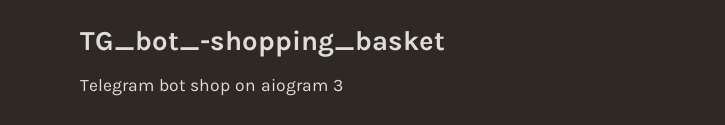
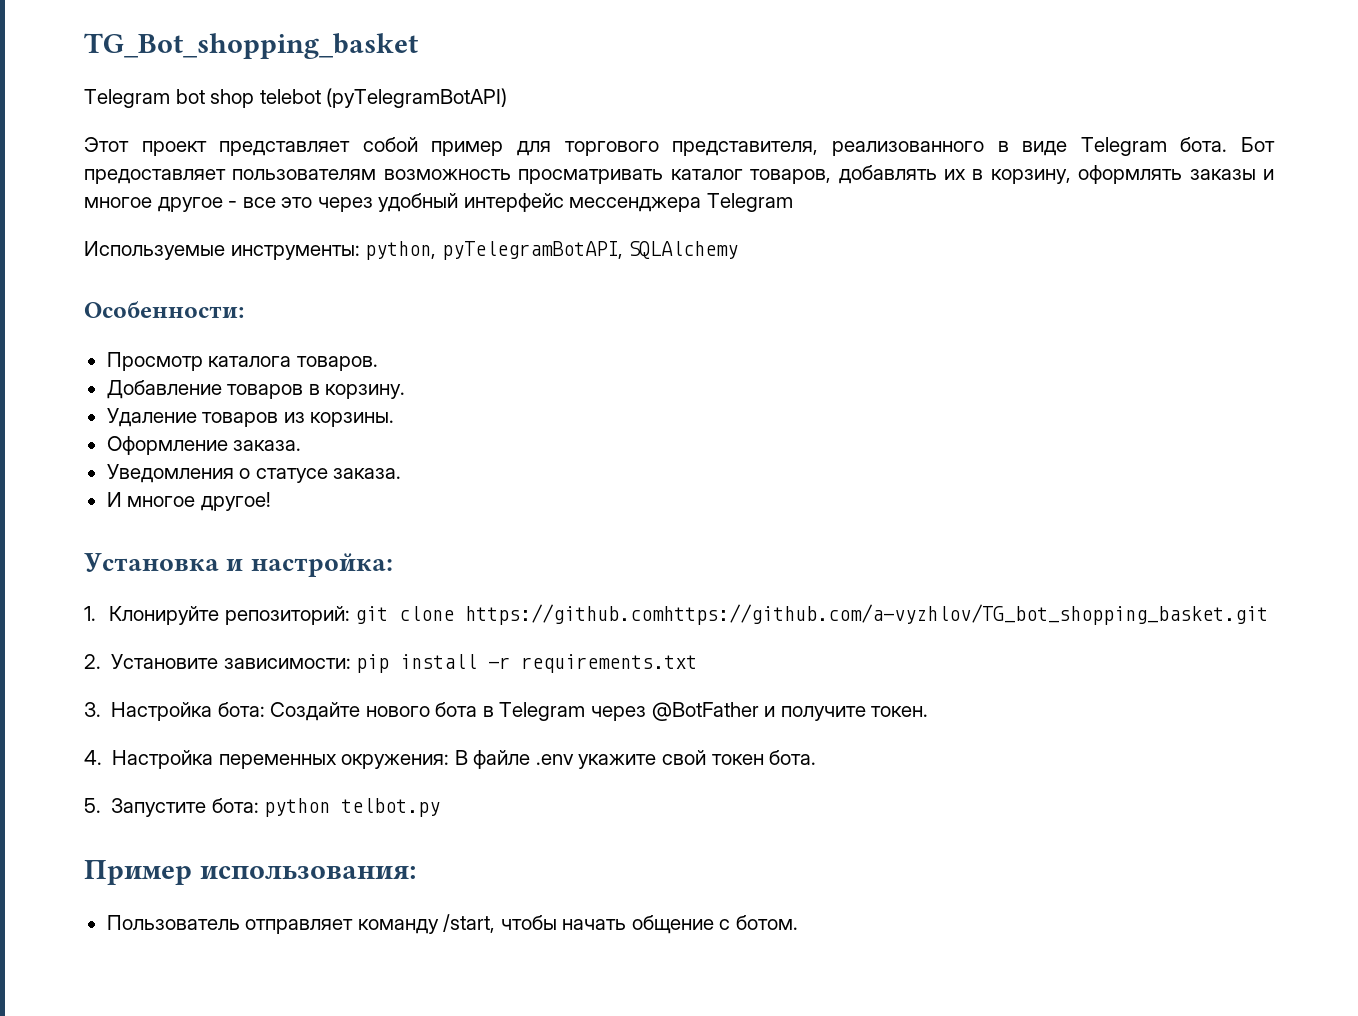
- TG_bot_-shopping_basket
+ TG_Bot_shopping_basket
- Telegram bot shop on aiogram 3
+ Telegram bot shop telebot (pyTelegramBotAPI)
+ Этот проект представляет собой пример для торгового представителя, реализованного в виде Telegram бота. Бот предоставляет пользователям возможность просматривать каталог товаров, добавлять их в корзину, оформлять заказы и многое другое - все это через удобный интерфейс мессенджера Telegram
+ Используемые инструменты: python, pyTelegramBotAPI, SQLAlchemy
+ Особенности:
+ Просмотр каталога товаров.
+ Добавление товаров в корзину.
+ Удаление товаров из корзины.
+ Оформление заказа.
+ Уведомления о статусе заказа.
+ И многое другое!
+ Установка и настройка:
+ 1. Клонируйте репозиторий: git clone https://github.comhttps://github.com/a-vyzhlov/TG_bot_shopping_basket.git
+ 2. Установите зависимости: pip install -r requirements.txt
+ 3. Настройка бота: Создайте нового бота в Telegram через @BotFather и получите токен.
+ 4. Настройка переменных окружения: В файле .env укажите свой токен бота.
+ 5. Запустите бота: python telbot.py
+ Пример использования:
+ Пользователь отправляет команду /start, чтобы начать общение с ботом.

